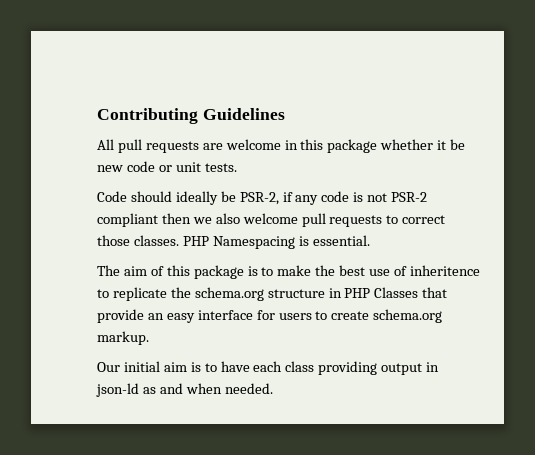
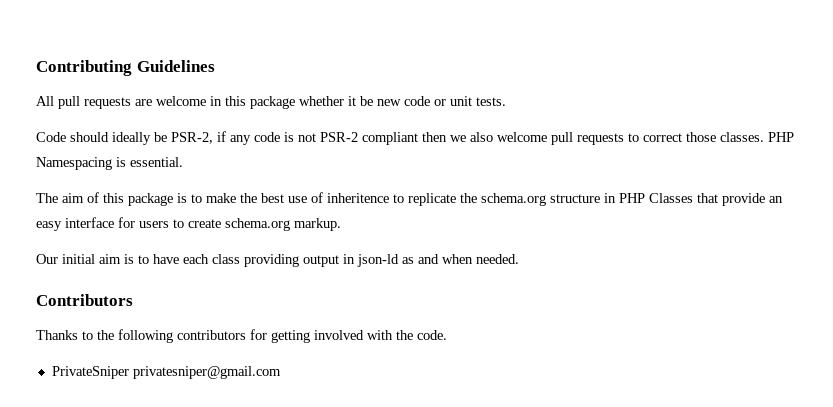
+ Contributors
+ Thanks to the following contributors for getting involved with the code.
+ PrivateSniper privatesniper@gmail.com

